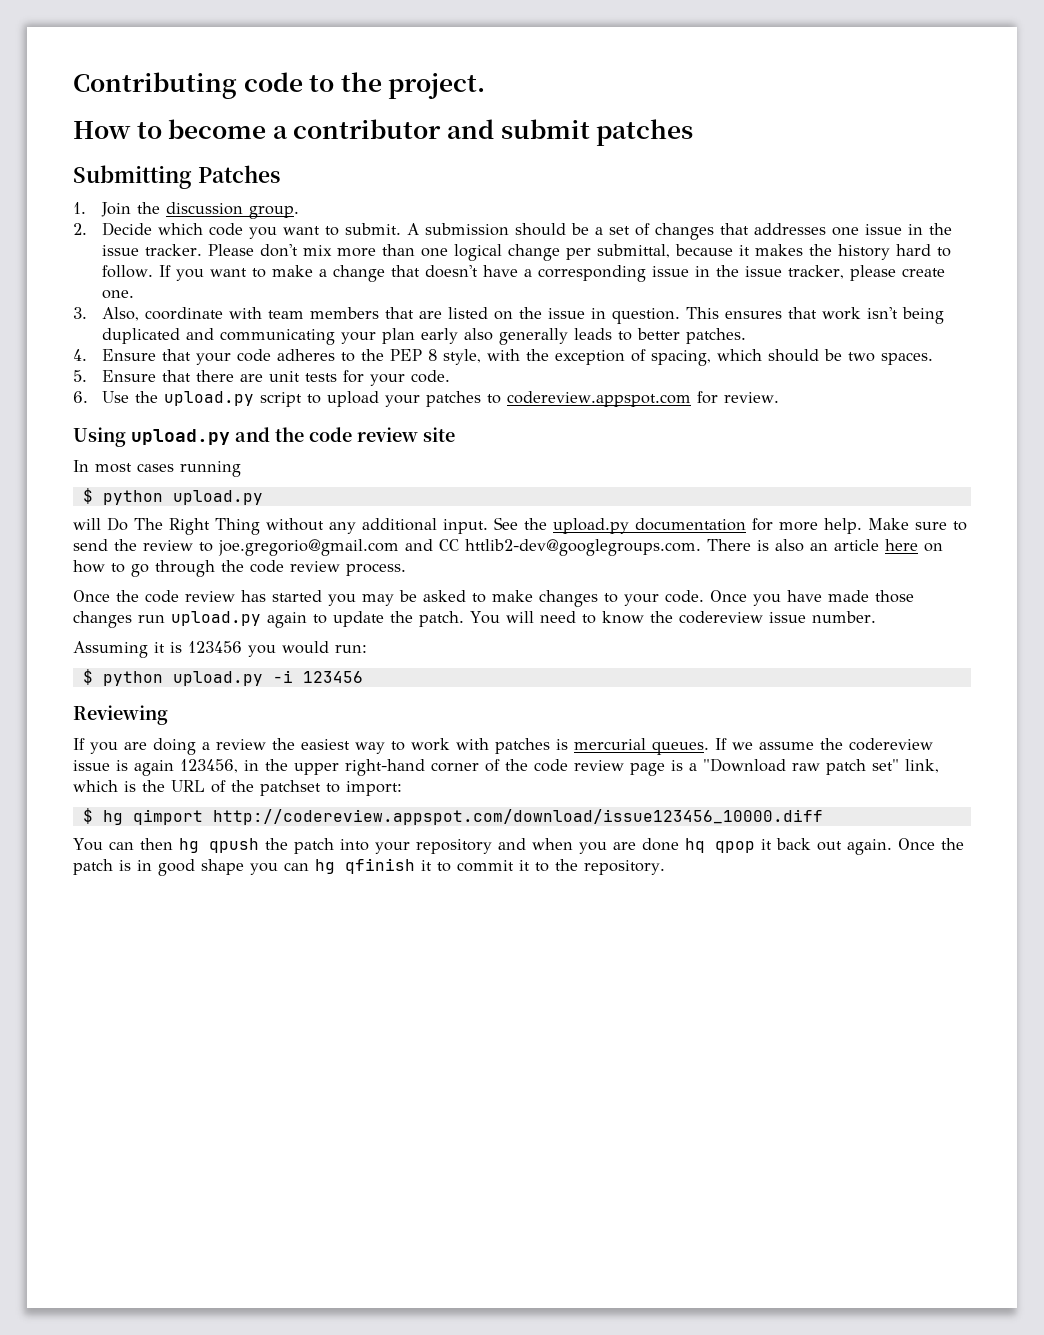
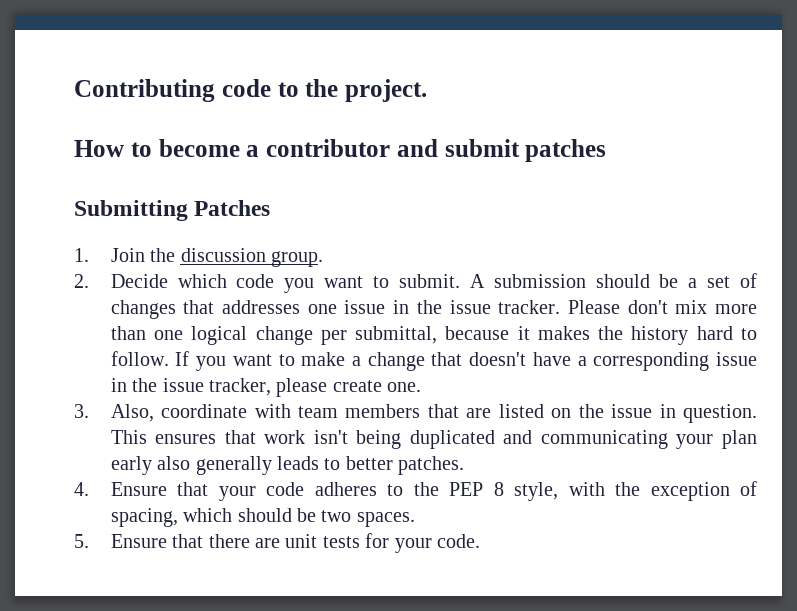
- 6. Use the upload.py script to upload your patches to codereview.appspot.com for review.
- Using upload.py and the code review site
- In most cases running
- $ python upload.py
- will Do The Right Thing without any additional input. See the upload.py documentation for more help. Make sure to send the review to joe.gregorio@gmail.com and CC httlib2-dev@googlegroups.com. There is also an article here on how to go through the code review process.
- Once the code review has started you may be asked to make changes to your code. Once you have made those changes run upload.py again to update the patch. You will need to know the codereview issue number.
- Assuming it is 123456 you would run:
- $ python upload.py -i 123456
- Reviewing
- If you are doing a review the easiest way to work with patches is mercurial queues. If we assume the codereview issue is again 123456, in the upper right-hand corner of the code review page is a "Download raw patch set" link, which is the URL of the patchset to import:
- $ hg qimport http://codereview.appspot.com/download/issue123456_10000.diff
- You can then hg qpush the patch into your repository and when you are done hq qpop it back out again. Once the patch is in good shape you can hg qfinish it to commit it to the repository.

